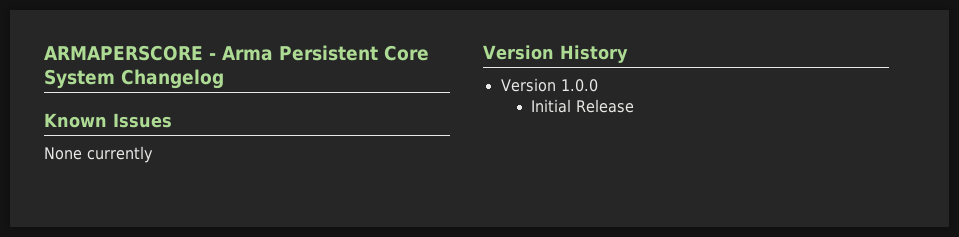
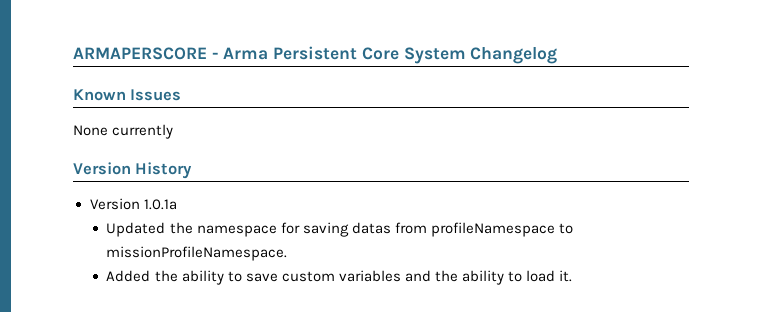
- Version 1.0.0
- Initial Release
+ Version 1.0.1a
+ Updated the namespace for saving datas from profileNamespace to missionProfileNamespace.
+ Added the ability to save custom variables and the ability to load it.

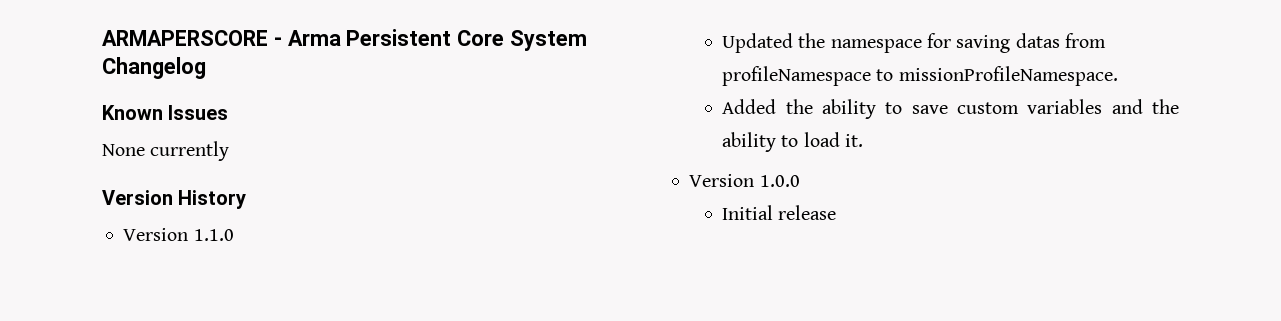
- Version 1.0.1a
+ Version 1.1.0
+ Version 1.0.0
+ Initial release

